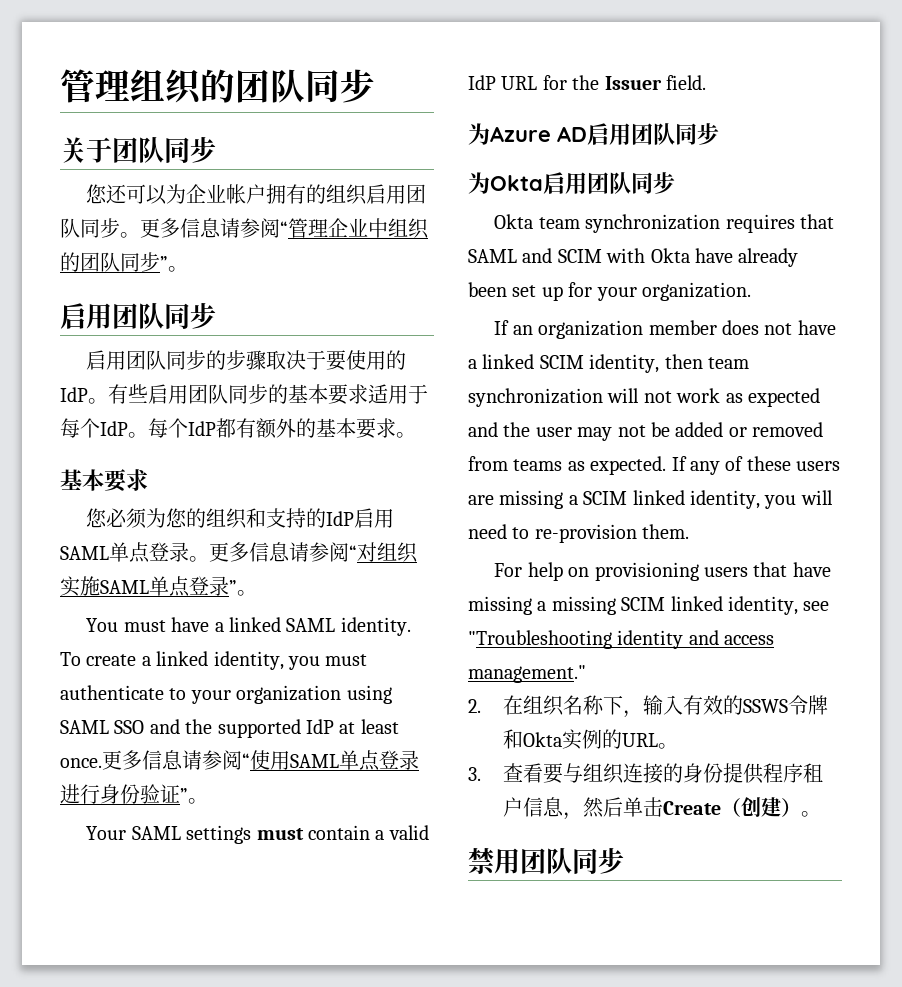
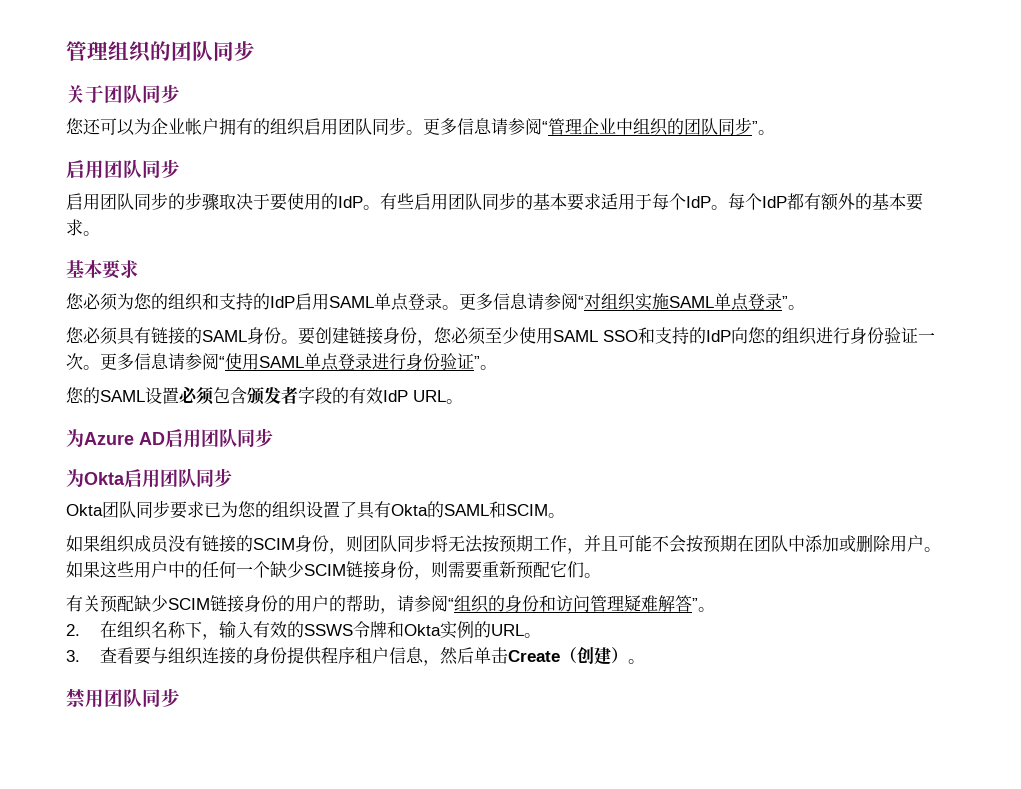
- You must have a linked SAML identity. To create a linked identity, you must authenticate to your organization using SAML SSO and the supported IdP at least once.
+ 您必须具有链接的SAML身份。要创建链接身份，您必须至少使用SAML SSO和支持的IdP向您的组织进行身份验证一次。
- Your SAML settings must contain a valid IdP URL for the Issuer field.
+ 您的SAML设置必须包含颁发者字段的有效IdP URL。
- Okta team synchronization requires that SAML and SCIM with Okta have already been set up for your organization.
- If an organization member does not have a linked SCIM identity, then team synchronization will not work as expected and the user may not be added or removed from teams as expected. If any of these users are missing a SCIM linked identity, you will need to re-provision them.
- For help on provisioning users that have missing a missing SCIM linked identity, see "Troubleshooting identity and access management."
+ Okta团队同步要求已为您的组织设置了具有Okta的SAML和SCIM。
+ 如果组织成员没有链接的SCIM身份，则团队同步将无法按预期工作，并且可能不会按预期在团队中添加或删除用户。如果这些用户中的任何一个缺少SCIM链接身份，则需要重新预配它们。
+ 有关预配缺少SCIM链接身份的用户的帮助，请参阅“组织的身份和访问管理疑难解答”。

